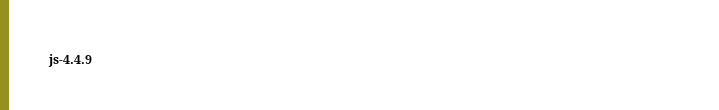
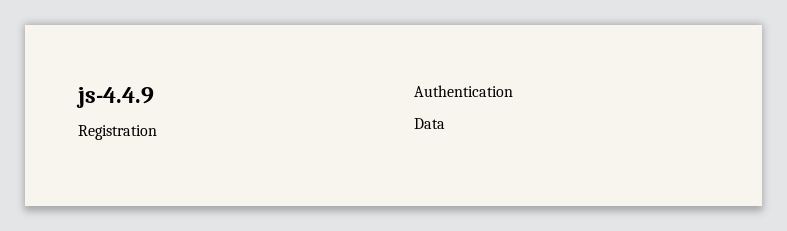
+ Registration
+ Authentication
+ Data

